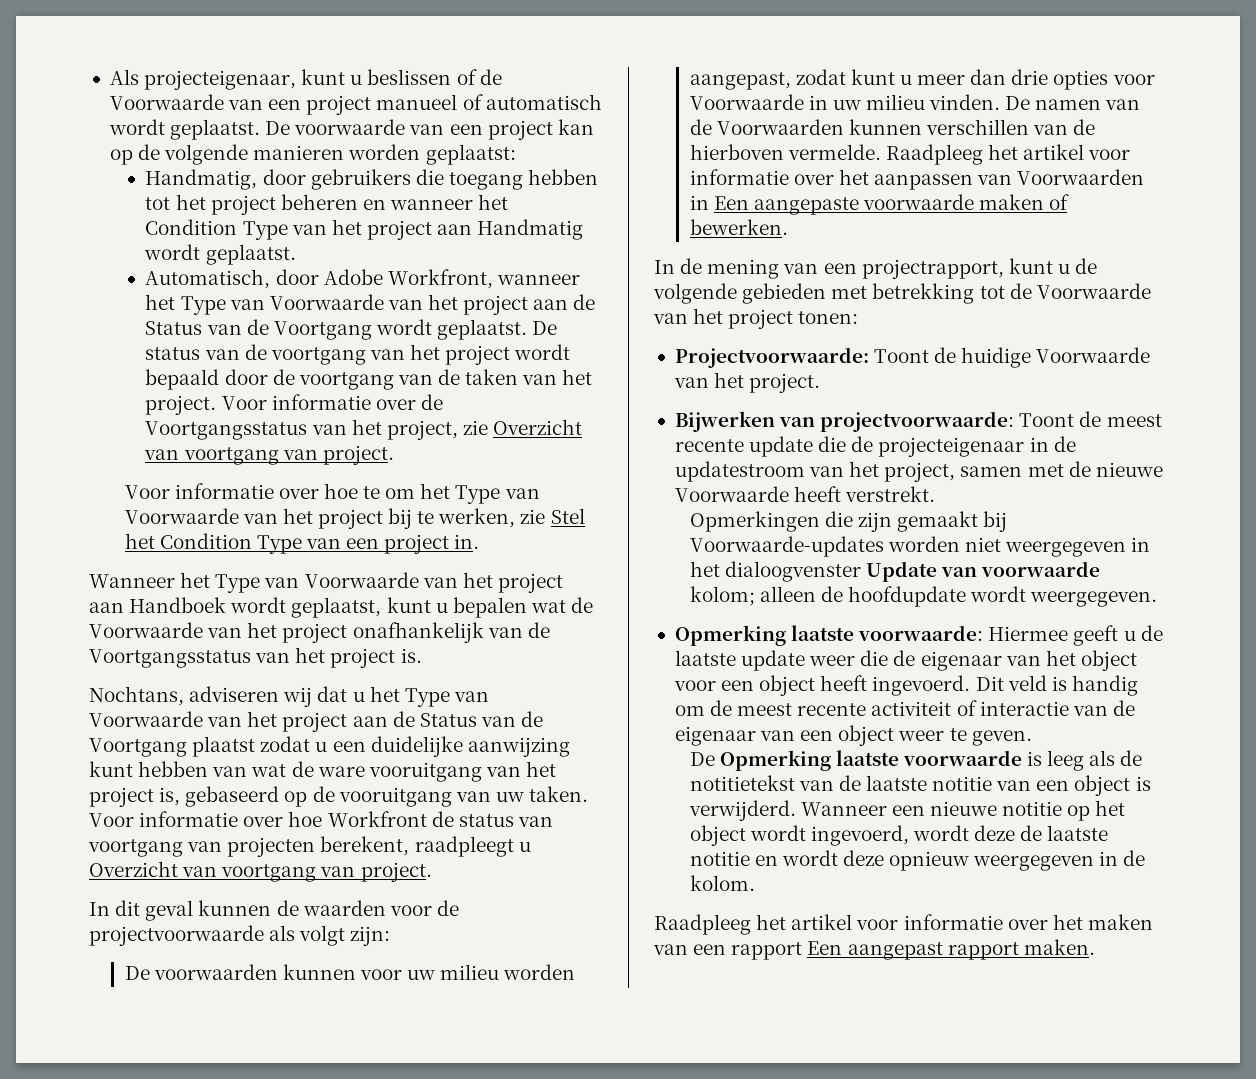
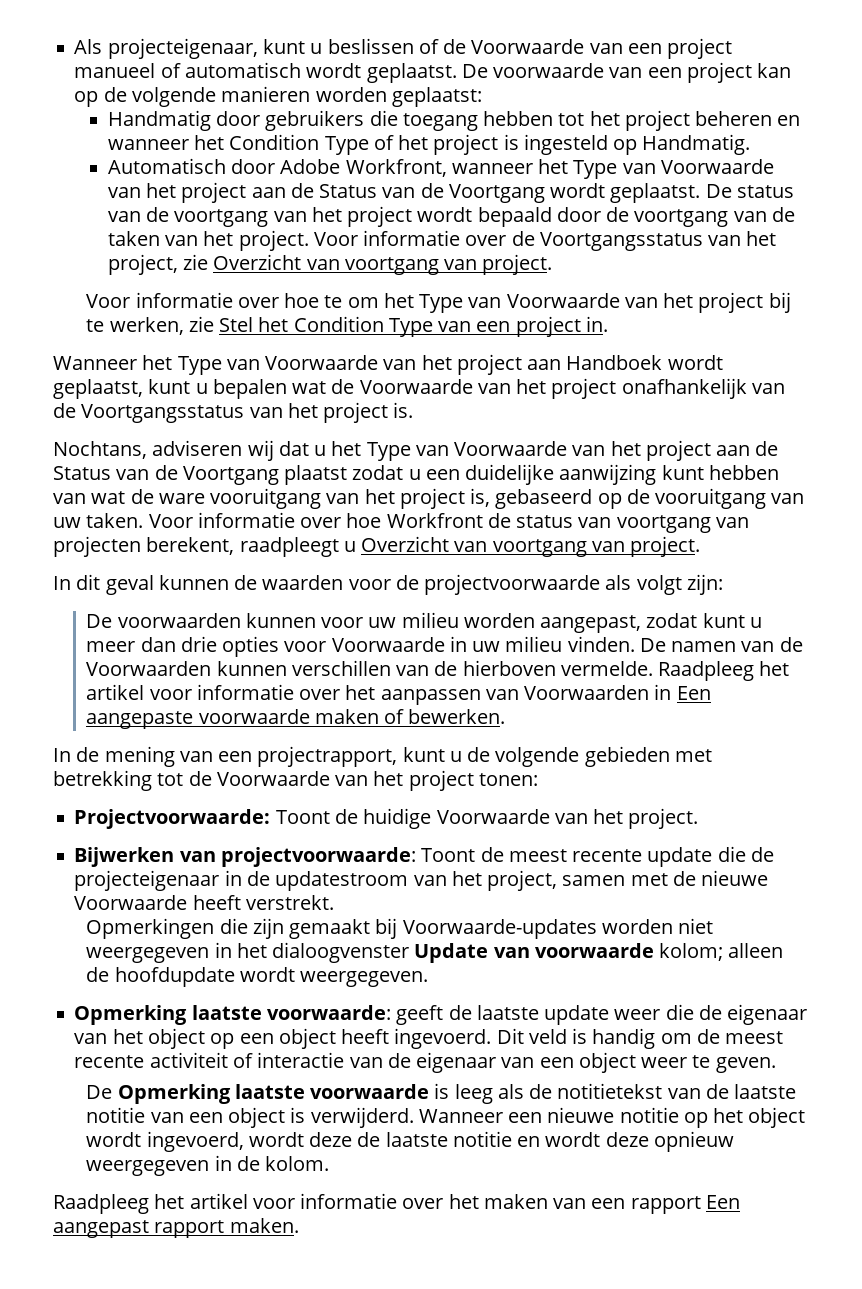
- Handmatig, door gebruikers die toegang hebben tot het project beheren en wanneer het Condition Type van het project aan Handmatig wordt geplaatst.
- Automatisch, door Adobe Workfront, wanneer het Type van Voorwaarde van het project aan de Status van de Voortgang wordt geplaatst.
+ Handmatig door gebruikers die toegang hebben tot het project beheren en wanneer het Condition Type of het project is ingesteld op Handmatig.
+ Automatisch door Adobe Workfront, wanneer het Type van Voorwaarde van het project aan de Status van de Voortgang wordt geplaatst.
- Opmerking laatste voorwaarde: Hiermee geeft u de laatste update weer die de eigenaar van het object voor een object heeft ingevoerd.
+ Opmerking laatste voorwaarde: geeft de laatste update weer die de eigenaar van het object op een object heeft ingevoerd.

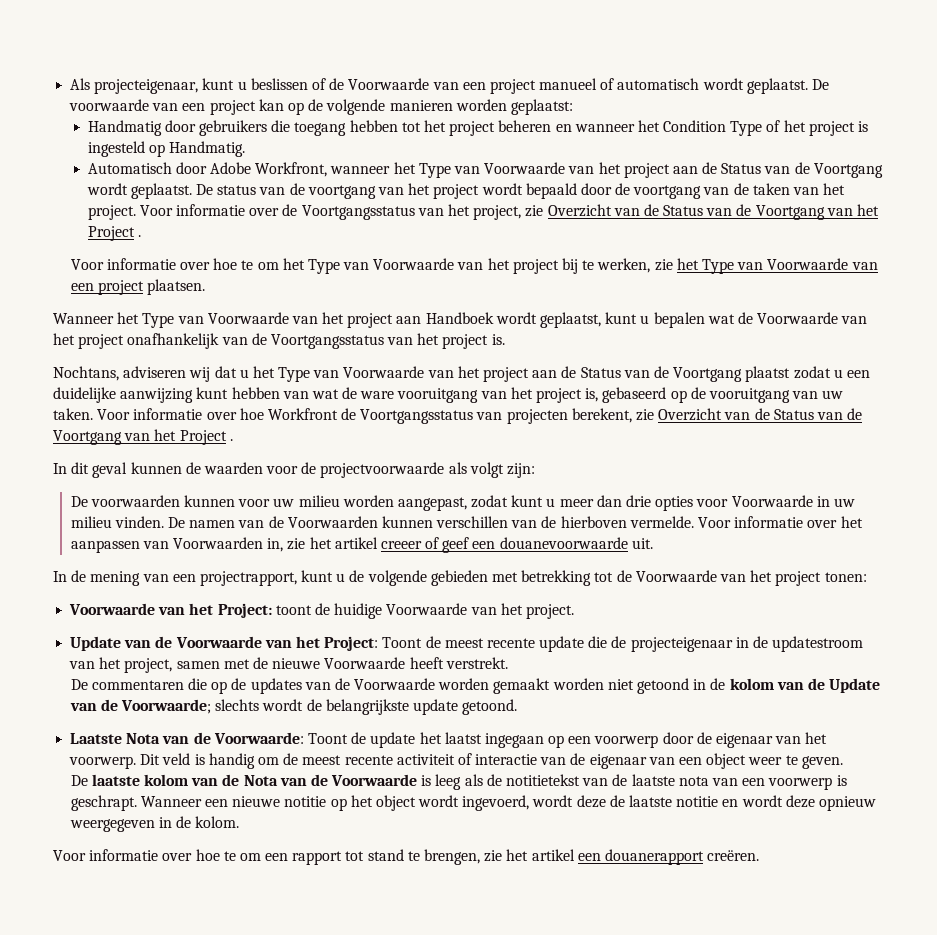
- Voor informatie over de Voortgangsstatus van het project, zie Overzicht van voortgang van project.
+ Voor informatie over de Voortgangsstatus van het project, zie Overzicht van de Status van de Voortgang van het Project .
- Voor informatie over hoe te om het Type van Voorwaarde van het project bij te werken, zie Stel het Condition Type van een project in.
+ Voor informatie over hoe te om het Type van Voorwaarde van het project bij te werken, zie het Type van Voorwaarde van een project plaatsen.
- Voor informatie over hoe Workfront de status van voortgang van projecten berekent, raadpleegt u Overzicht van voortgang van project.
+ Voor informatie over hoe Workfront de Voortgangsstatus van projecten berekent, zie Overzicht van de Status van de Voortgang van het Project .
- Raadpleeg het artikel voor informatie over het aanpassen van Voorwaarden in Een aangepaste voorwaarde maken of bewerken.
+ Voor informatie over het aanpassen van Voorwaarden in, zie het artikel creeer of geef een douanevoorwaarde uit.
- Projectvoorwaarde: Toont de huidige Voorwaarde van het project.
+ Voorwaarde van het Project: toont de huidige Voorwaarde van het project.
- Bijwerken van projectvoorwaarde: Toont de meest recente update die de projecteigenaar in de updatestroom van het project, samen met de nieuwe Voorwaarde heeft verstrekt.
+ Update van de Voorwaarde van het Project: Toont de meest recente update die de projecteigenaar in de updatestroom van het project, samen met de nieuwe Voorwaarde heeft verstrekt.
- Opmerkingen die zijn gemaakt bij Voorwaarde-updates worden niet weergegeven in het dialoogvenster Update van voorwaarde kolom; alleen de hoofdupdate wordt weergegeven.
- Opmerking laatste voorwaarde: geeft de laatste update weer die de eigenaar van het object op een object heeft ingevoerd.
+ De commentaren die op de updates van de Voorwaarde worden gemaakt worden niet getoond in de kolom van de Update van de Voorwaarde; slechts wordt de belangrijkste update getoond.
+ Laatste Nota van de Voorwaarde: Toont de update het laatst ingegaan op een voorwerp door de eigenaar van het voorwerp.
- De Opmerking laatste voorwaarde is leeg als de notitietekst van de laatste notitie van een object is verwijderd.
+ De laatste kolom van de Nota van de Voorwaarde is leeg als de notitietekst van de laatste nota van een voorwerp is geschrapt.
- Raadpleeg het artikel voor informatie over het maken van een rapport Een aangepast rapport maken.
+ Voor informatie over hoe te om een rapport tot stand te brengen, zie het artikel een douanerapport creëren.

